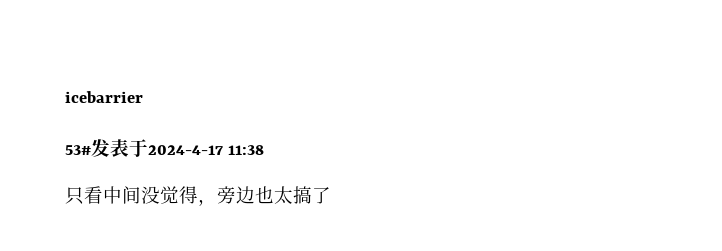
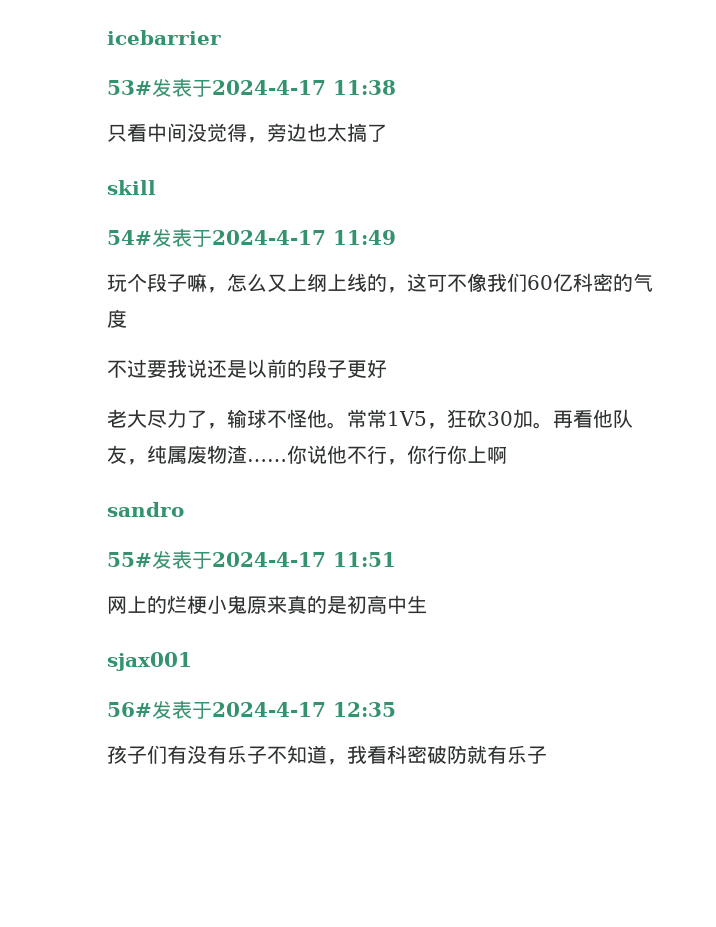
+ skill
+ 54#发表于2024-4-17 11:49
+ 玩个段子嘛，怎么又上纲上线的，这可不像我们60亿科密的气度
+ 不过要我说还是以前的段子更好
+ 老大尽力了，输球不怪他。常常1V5，狂砍30加。再看他队友，纯属废物渣……你说他不行，你行你上啊
+ sandro
+ 55#发表于2024-4-17 11:51
+ 网上的烂梗小鬼原来真的是初高中生
+ sjax001
+ 56#发表于2024-4-17 12:35
+ 孩子们有没有乐子不知道，我看科密破防就有乐子

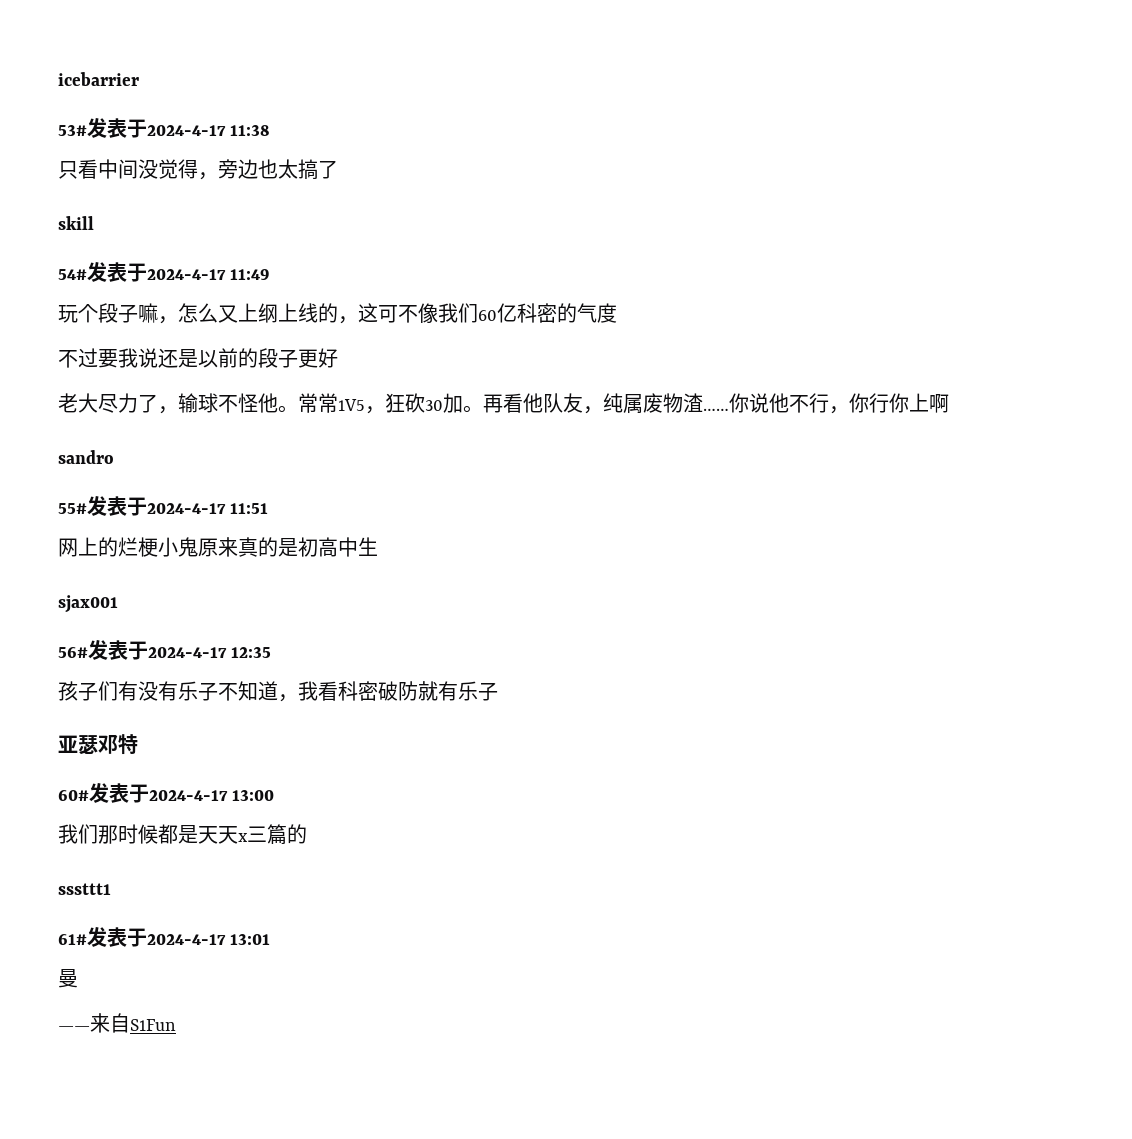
+ 亚瑟邓特
+ 60#发表于2024-4-17 13:00
+ 我们那时候都是天天x三篇的
+ sssttt1
+ 61#发表于2024-4-17 13:01
+ 曼
+ ——来自S1Fun

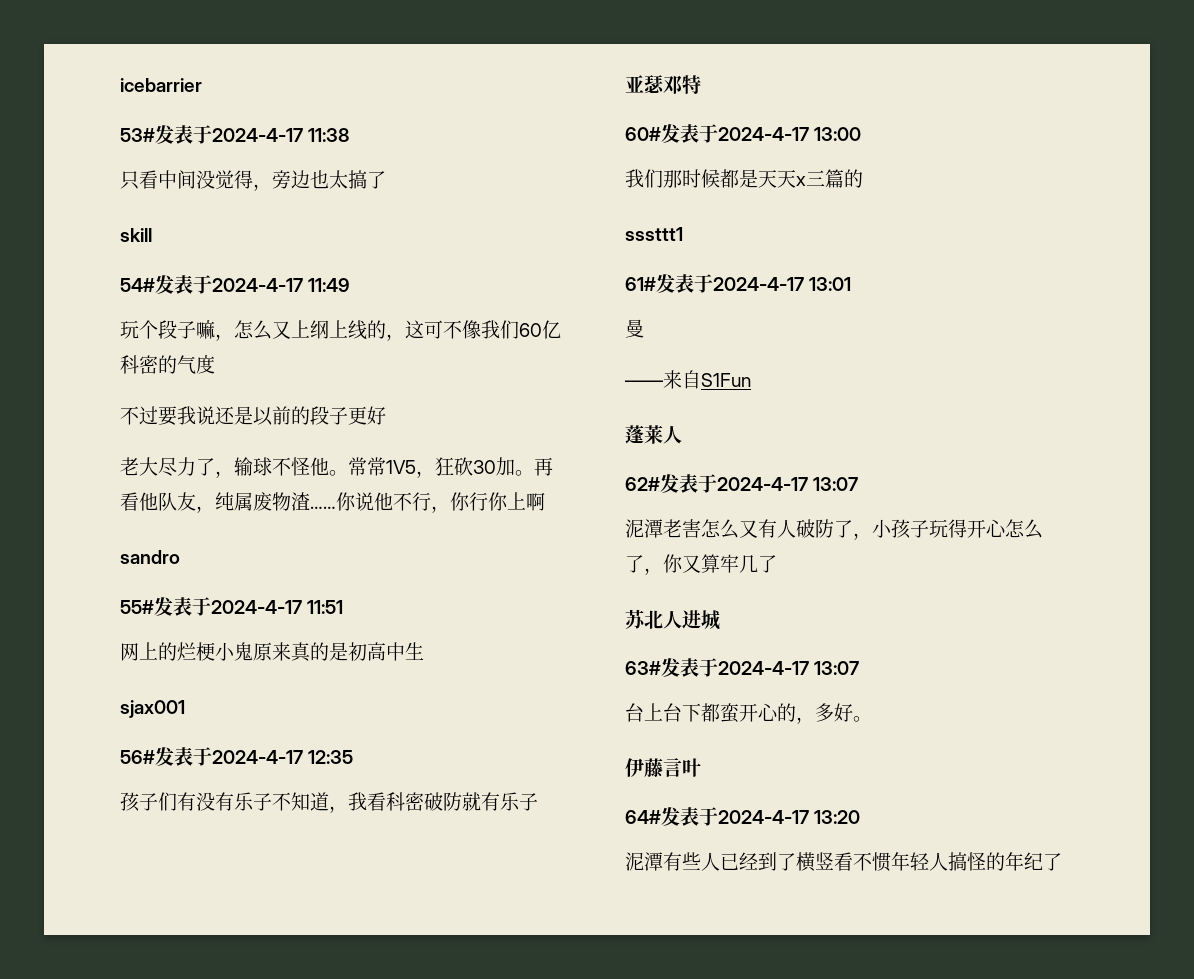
+ 蓬莱人
+ 62#发表于2024-4-17 13:07
+ 泥潭老害怎么又有人破防了，小孩子玩得开心怎么了，你又算牢几了
+ 苏北人进城
+ 63#发表于2024-4-17 13:07
+ 台上台下都蛮开心的，多好。
+ 伊藤言叶
+ 64#发表于2024-4-17 13:20
+ 泥潭有些人已经到了横竖看不惯年轻人搞怪的年纪了

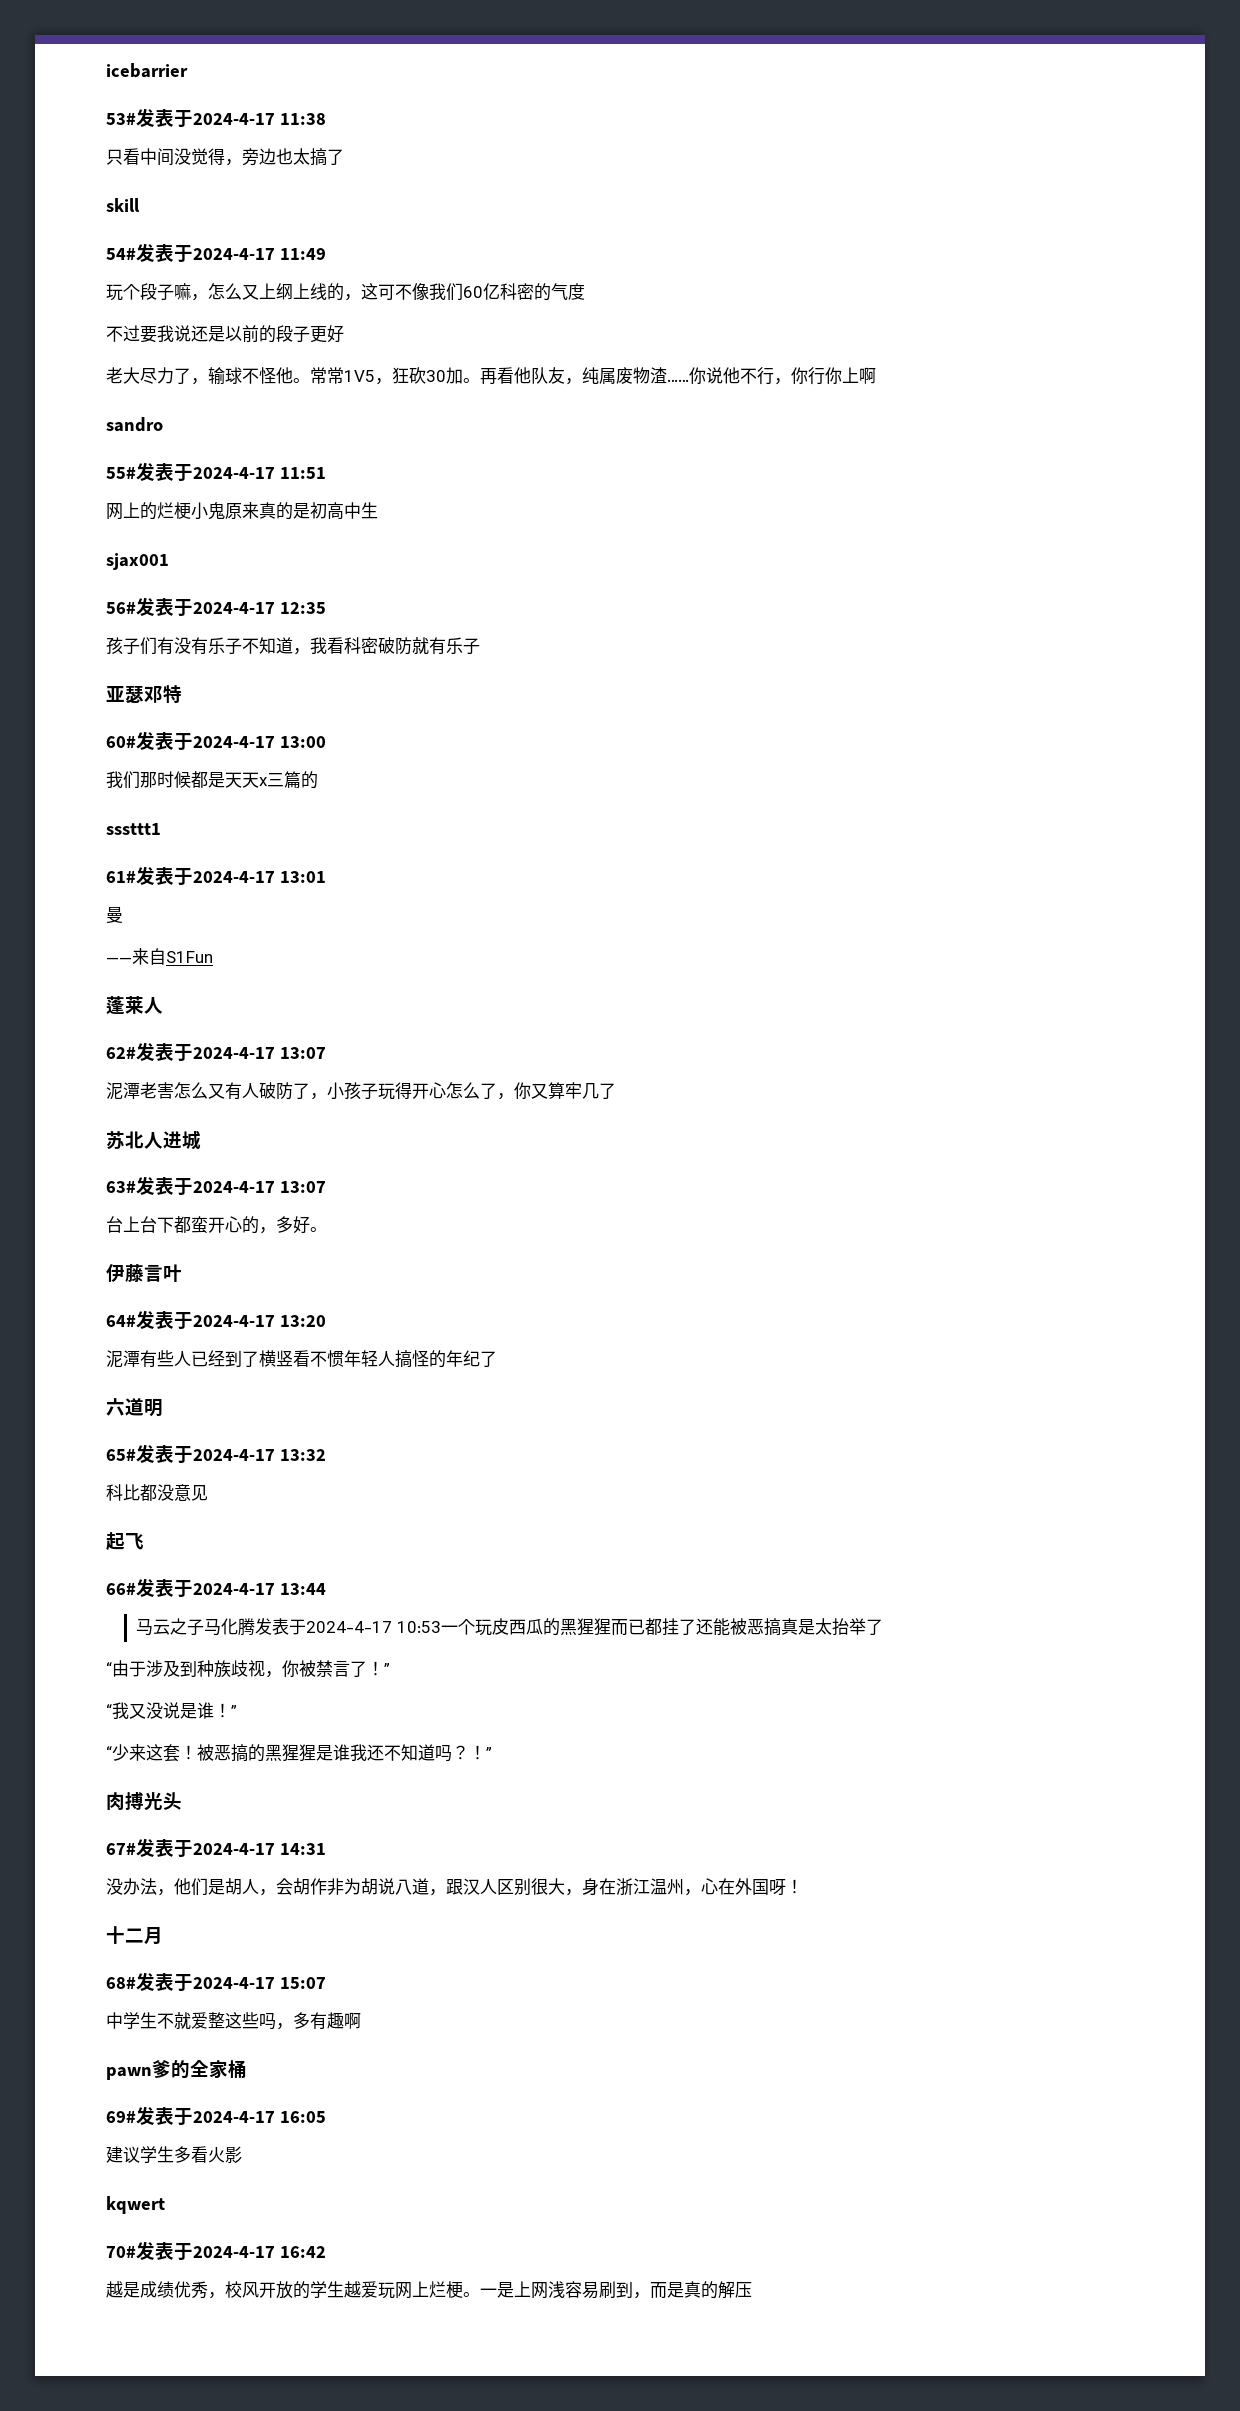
+ 六道明
+ 65#发表于2024-4-17 13:32
+ 科比都没意见
+ 起飞
+ 66#发表于2024-4-17 13:44
+ 马云之子马化腾发表于2024-4-17 10:53一个玩皮西瓜的黑猩猩而已都挂了还能被恶搞真是太抬举了
+ “由于涉及到种族歧视，你被禁言了！”
+ “我又没说是谁！”
+ “少来这套！被恶搞的黑猩猩是谁我还不知道吗？！”
+ 肉搏光头
+ 67#发表于2024-4-17 14:31
+ 没办法，他们是胡人，会胡作非为胡说八道，跟汉人区别很大，身在浙江温州，心在外国呀！
+ 十二月
+ 68#发表于2024-4-17 15:07
+ 中学生不就爱整这些吗，多有趣啊
+ pawn爹的全家桶
+ 69#发表于2024-4-17 16:05
+ 建议学生多看火影
+ kqwert
+ 70#发表于2024-4-17 16:42
+ 越是成绩优秀，校风开放的学生越爱玩网上烂梗。一是上网浅容易刷到，而是真的解压

